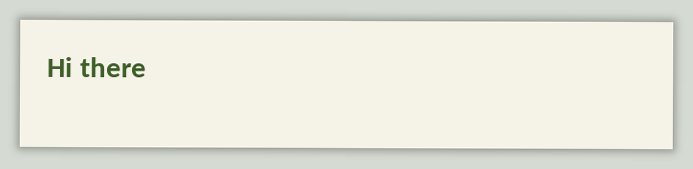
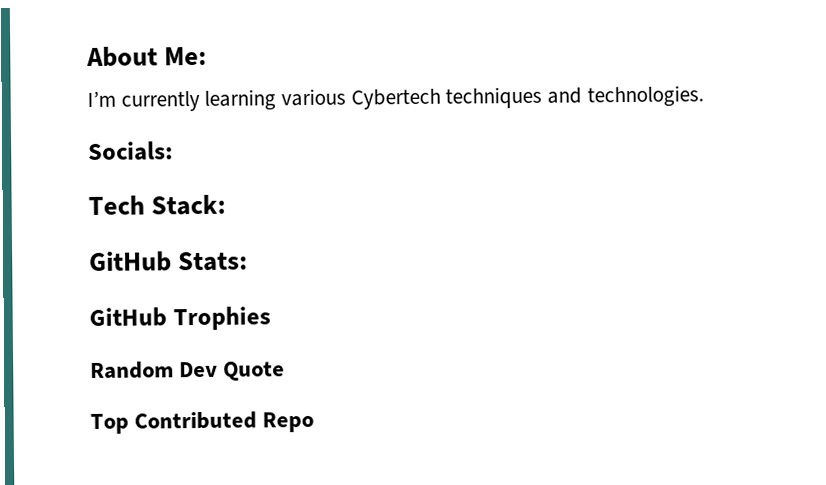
- Hi there
+ About Me:
+ I’m currently learning various Cybertech techniques and technologies.
+ Socials:
+ Tech Stack:
+ GitHub Stats:
+ GitHub Trophies
+ Random Dev Quote
+ Top Contributed Repo

